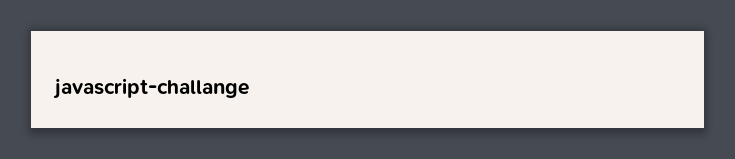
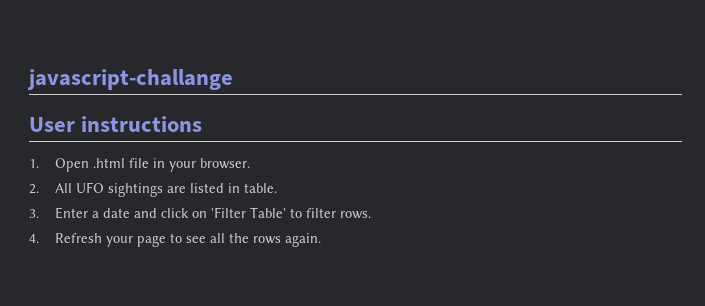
+ User instructions
+ 1. Open .html file in your browser.
+ 2. All UFO sightings are listed in table.
+ 3. Enter a date and click on 'Filter Table' to filter rows.
+ 4. Refresh your page to see all the rows again.

